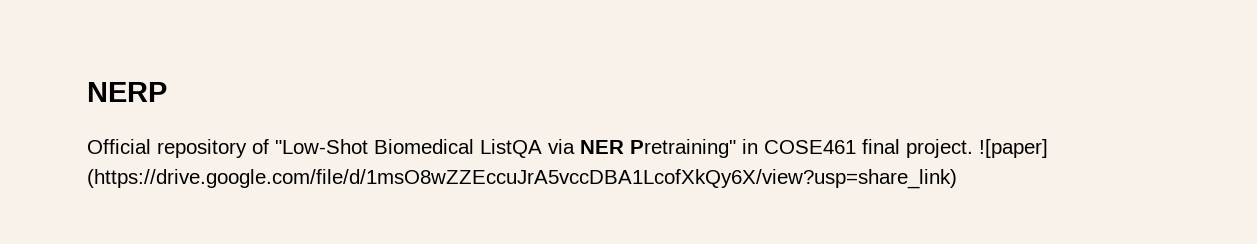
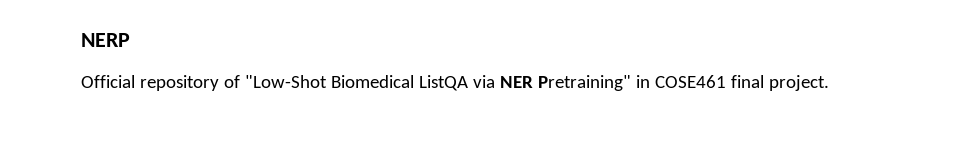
- ![paper] (https://drive.google.com/file/d/1msO8wZZEccuJrA5vccDBA1LcofXkQy6X/view?usp=share_link)

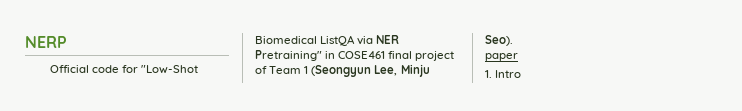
- Official repository of "Low-Shot Biomedical ListQA via NER Pretraining" in COSE461 final project.
+ Official code for "Low-Shot Biomedical ListQA via NER Pretraining" in COSE461 final project of Team 1 (Seongyun Lee, Minju Seo).
+ paper
+ 1. Intro

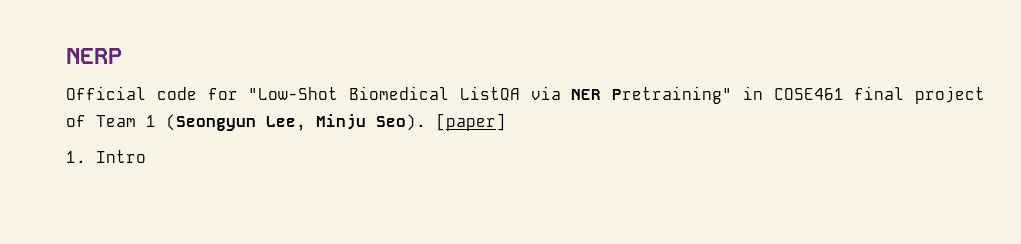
- Official code for "Low-Shot Biomedical ListQA via NER Pretraining" in COSE461 final project of Team 1 (Seongyun Lee, Minju Seo).
- paper
+ Official code for "Low-Shot Biomedical ListQA via NER Pretraining" in COSE461 final project of Team 1 (Seongyun Lee, Minju Seo). [paper]

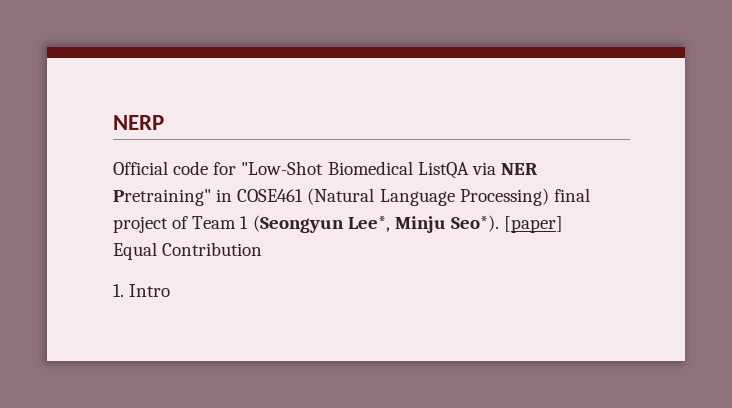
- Official code for "Low-Shot Biomedical ListQA via NER Pretraining" in COSE461 final project of Team 1 (Seongyun Lee, Minju Seo).
+ Official code for "Low-Shot Biomedical ListQA via NER Pretraining" in COSE461 (Natural Language Processing) final project of Team 1 (Seongyun Lee*, Minju Seo*).
+ Equal Contribution

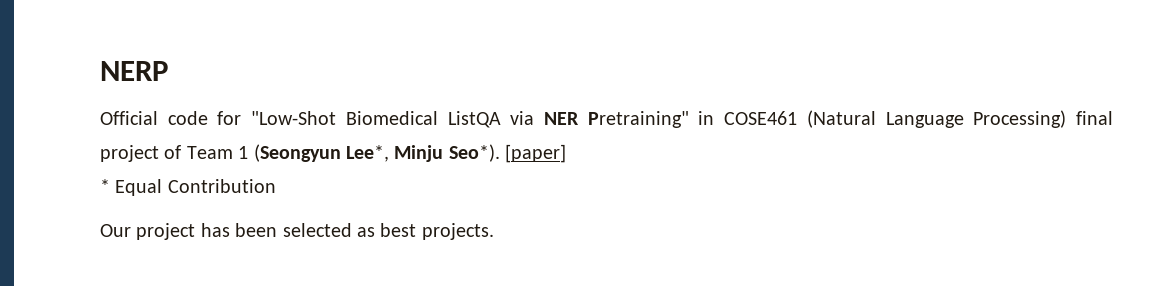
- Equal Contribution
+ * Equal Contribution
- 1. Intro
+ Our project has been selected as best projects.

